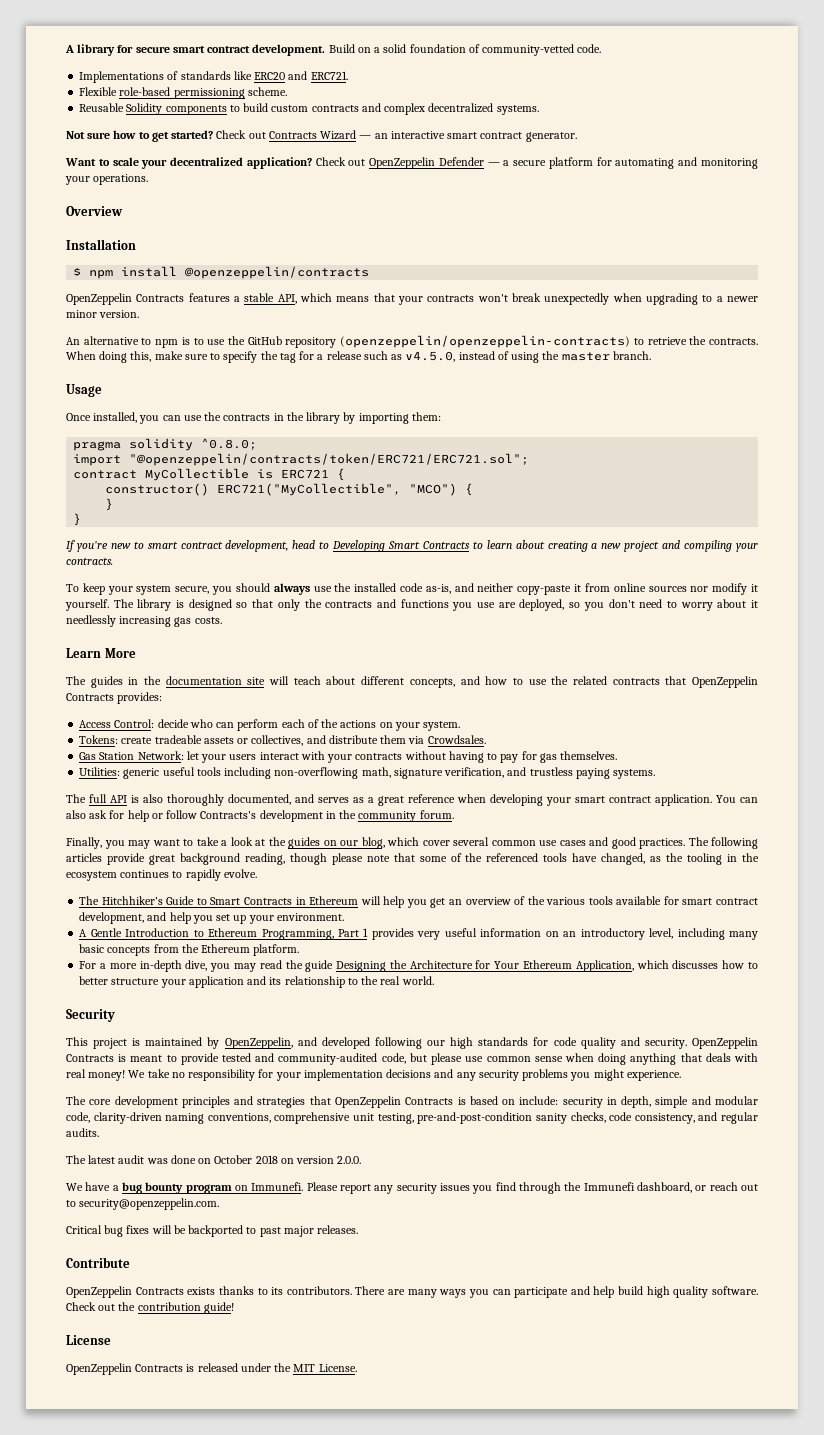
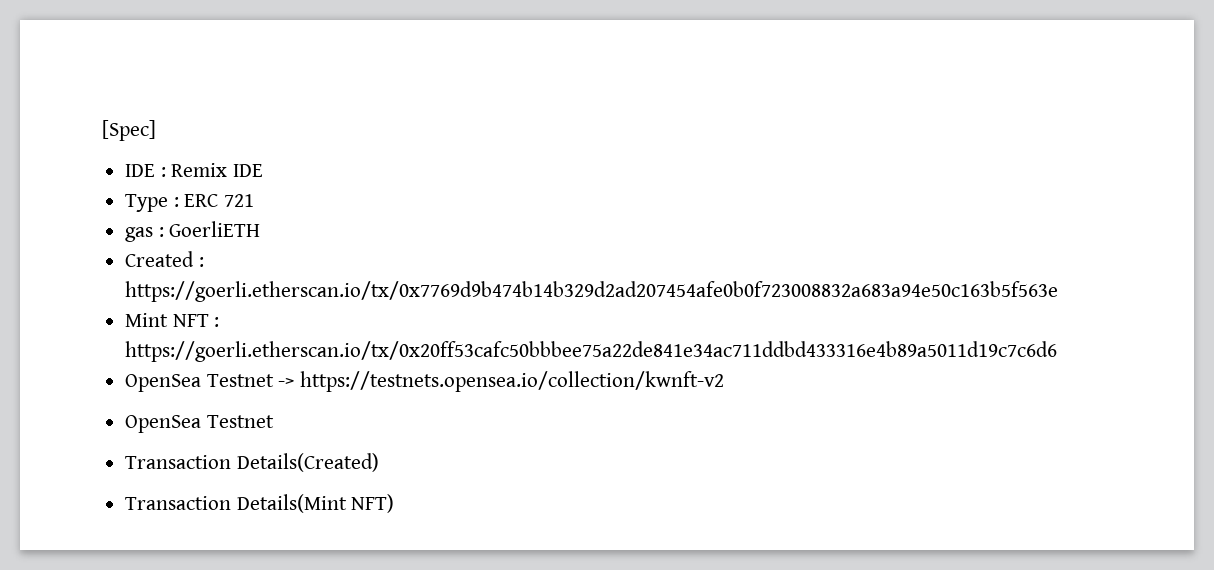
- A library for secure smart contract development. Build on a solid foundation of community-vetted code.
- Implementations of standards like ERC20 and ERC721.
- Flexible role-based permissioning scheme.
- Reusable Solidity components to build custom contracts and complex decentralized systems.
- Not sure how to get started? Check out Contracts Wizard — an interactive smart contract generator.
- Want to scale your decentralized application? Check out OpenZeppelin Defender — a secure platform for automating and monitoring your operations.
- Overview
- Installation
- $ npm install @openzeppelin/contracts
- OpenZeppelin Contracts features a stable API, which means that your contracts won't break unexpectedly when upgrading to a newer minor version.
- An alternative to npm is to use the GitHub repository (openzeppelin/openzeppelin-contracts) to retrieve the contracts. When doing this, make sure to specify the tag for a release such as v4.5.0, instead of using the master branch.
- Usage
- Once installed, you can use the contracts in the library by importing them:
- pragma solidity ^0.8.0;
- import "@openzeppelin/contracts/token/ERC721/ERC721.sol";
- contract MyCollectible is ERC721 {
- constructor() ERC721("MyCollectible", "MCO") {
- }
- }
- If you're new to smart contract development, head to Developing Smart Contracts to learn about creating a new project and compiling your contracts.
- To keep your system secure, you should always use the installed code as-is, and neither copy-paste it from online sources nor modify it yourself. The library is designed so that only the contracts and functions you use are deployed, so you don't need to worry about it needlessly increasing gas costs.
- Learn More
- The guides in the documentation site will teach about different concepts, and how to use the related contracts that OpenZeppelin Contracts provides:
- Access Control: decide who can perform each of the actions on your system.
- Tokens: create tradeable assets or collectives, and distribute them via Crowdsales.
- Gas Station Network: let your users interact with your contracts without having to pay for gas themselves.
- Utilities: generic useful tools including non-overflowing math, signature verification, and trustless paying systems.
- The full API is also thoroughly documented, and serves as a great reference when developing your smart contract application. You can also ask for help or follow Contracts's development in the community forum.
- Finally, you may want to take a look at the guides on our blog, which cover several common use cases and good practices. The following articles provide great background reading, though please note that some of the referenced tools have changed, as the tooling in the ecosystem continues to rapidly evolve.
- The Hitchhiker’s Guide to Smart Contracts in Ethereum will help you get an overview of the various tools available for smart contract development, and help you set up your environment.
- A Gentle Introduction to Ethereum Programming, Part 1 provides very useful information on an introductory level, including many basic concepts from the Ethereum platform.
- For a more in-depth dive, you may read the guide Designing the Architecture for Your Ethereum Application, which discusses how to better structure your application and its relationship to the real world.
- Security
- This project is maintained by OpenZeppelin, and developed following our high standards for code quality and security. OpenZeppelin Contracts is meant to provide tested and community-audited code, but please use common sense when doing anything that deals with real money! We take no responsibility for your implementation decisions and any security problems you might experience.
- The core development principles and strategies that OpenZeppelin Contracts is based on include: security in depth, simple and modular code, clarity-driven naming conventions, comprehensive unit testing, pre-and-post-condition sanity checks, code consistency, and regular audits.
- The latest audit was done on October 2018 on version 2.0.0.
- We have a bug bounty program on Immunefi. Please report any security issues you find through the Immunefi dashboard, or reach out to security@openzeppelin.com.
- Critical bug fixes will be backported to past major releases.
- Contribute
- OpenZeppelin Contracts exists thanks to its contributors. There are many ways you can participate and help build high quality software. Check out the contribution guide!
- License
- OpenZeppelin Contracts is released under the MIT License.
+ [Spec]
+ IDE : Remix IDE
+ Type : ERC 721
+ gas : GoerliETH
+ Created : https://goerli.etherscan.io/tx/0x7769d9b474b14b329d2ad207454afe0b0f723008832a683a94e50c163b5f563e
+ Mint NFT : https://goerli.etherscan.io/tx/0x20ff53cafc50bbbee75a22de841e34ac711ddbd433316e4b89a5011d19c7c6d6
+ OpenSea Testnet -> https://testnets.opensea.io/collection/kwnft-v2
+ OpenSea Testnet
+ Transaction Details(Created)
+ Transaction Details(Mint NFT)

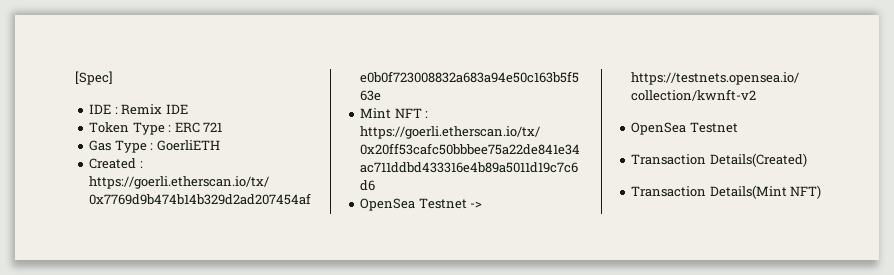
- Type : ERC 721
+ Token Type : ERC 721
- gas : GoerliETH
+ Gas Type : GoerliETH

